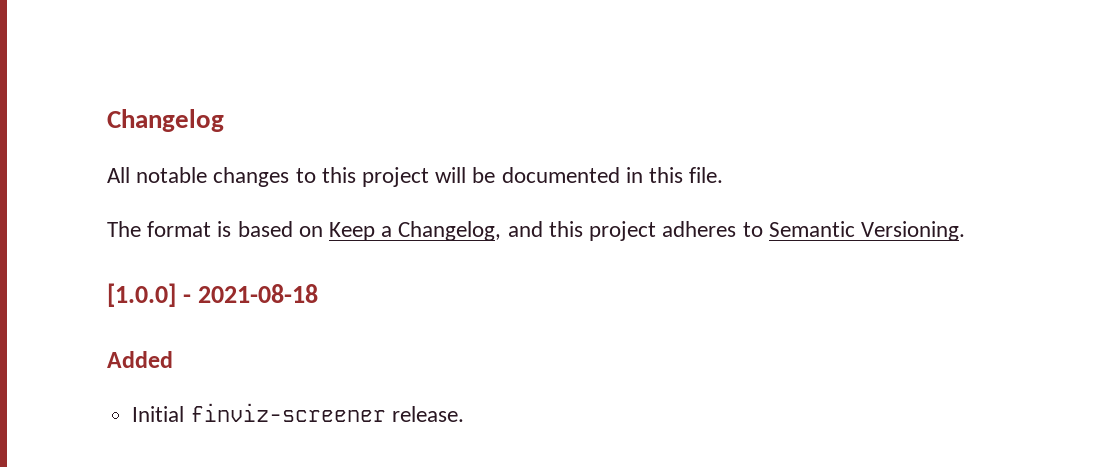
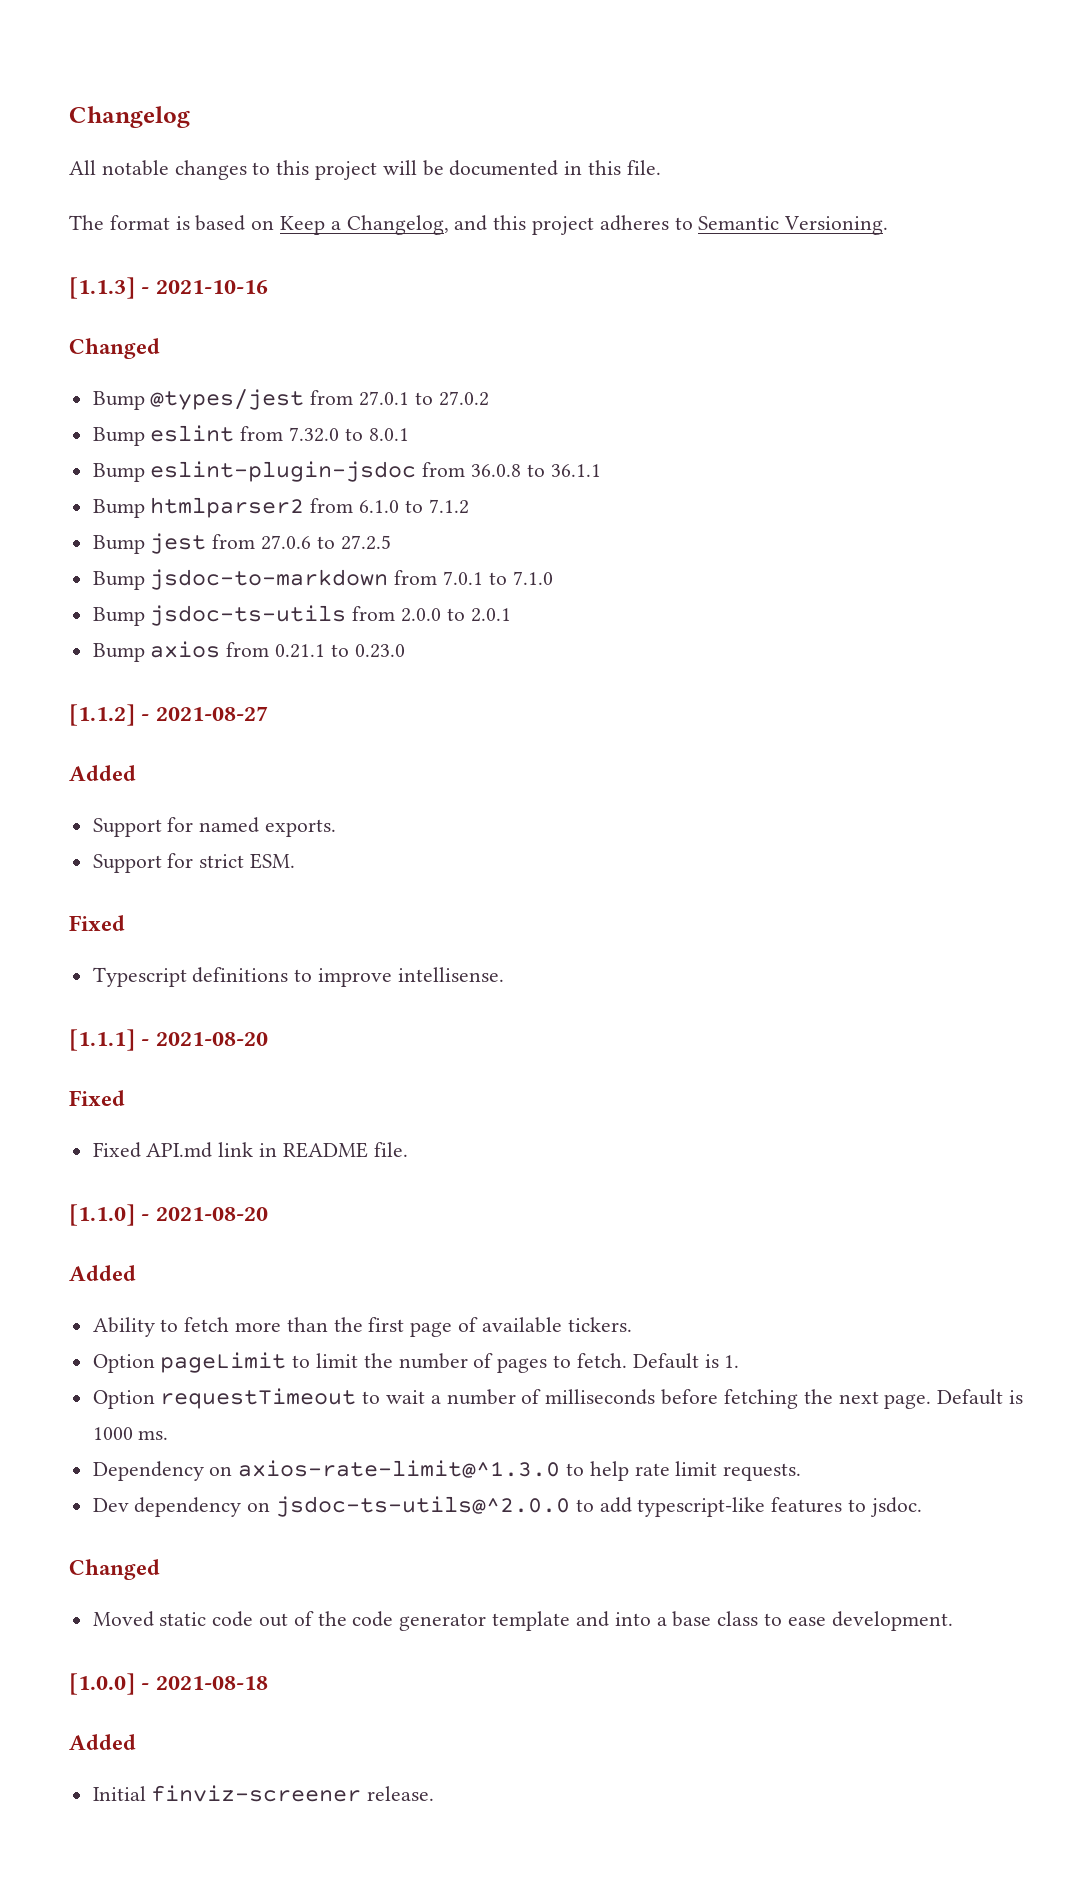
+ [1.1.3] - 2021-10-16
+ Changed
+ Bump @types/jest from 27.0.1 to 27.0.2
+ Bump eslint from 7.32.0 to 8.0.1
+ Bump eslint-plugin-jsdoc from 36.0.8 to 36.1.1
+ Bump htmlparser2 from 6.1.0 to 7.1.2
+ Bump jest from 27.0.6 to 27.2.5
+ Bump jsdoc-to-markdown from 7.0.1 to 7.1.0
+ Bump jsdoc-ts-utils from 2.0.0 to 2.0.1
+ Bump axios from 0.21.1 to 0.23.0
+ [1.1.2] - 2021-08-27
+ Added
+ Support for named exports.
+ Support for strict ESM.
+ Fixed
+ Typescript definitions to improve intellisense.
+ [1.1.1] - 2021-08-20
+ Fixed
+ Fixed API.md link in README file.
+ [1.1.0] - 2021-08-20
+ Added
+ Ability to fetch more than the first page of available tickers.
+ Option pageLimit to limit the number of pages to fetch. Default is 1.
+ Option requestTimeout to wait a number of milliseconds before fetching the next page. Default is 1000 ms.
+ Dependency on axios-rate-limit@^1.3.0 to help rate limit requests.
+ Dev dependency on jsdoc-ts-utils@^2.0.0 to add typescript-like features to jsdoc.
+ Changed
+ Moved static code out of the code generator template and into a base class to ease development.

